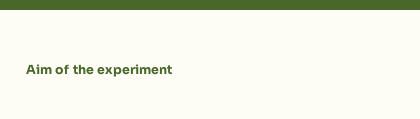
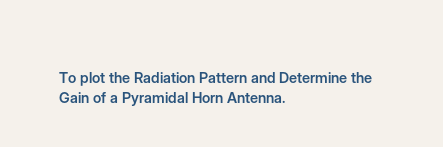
- Aim of the experiment
+ To plot the Radiation Pattern and Determine the Gain of a Pyramidal Horn Antenna.

